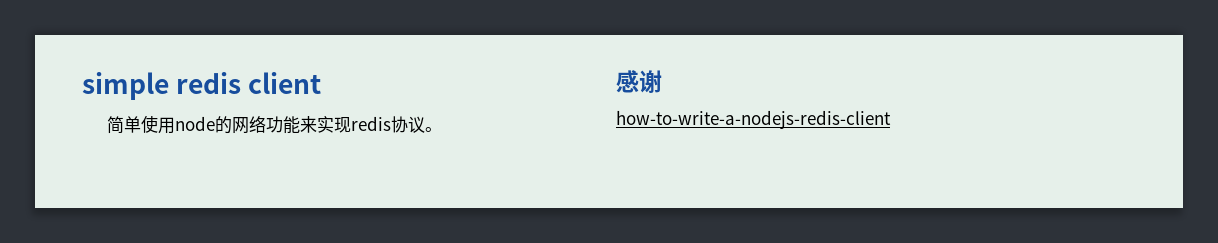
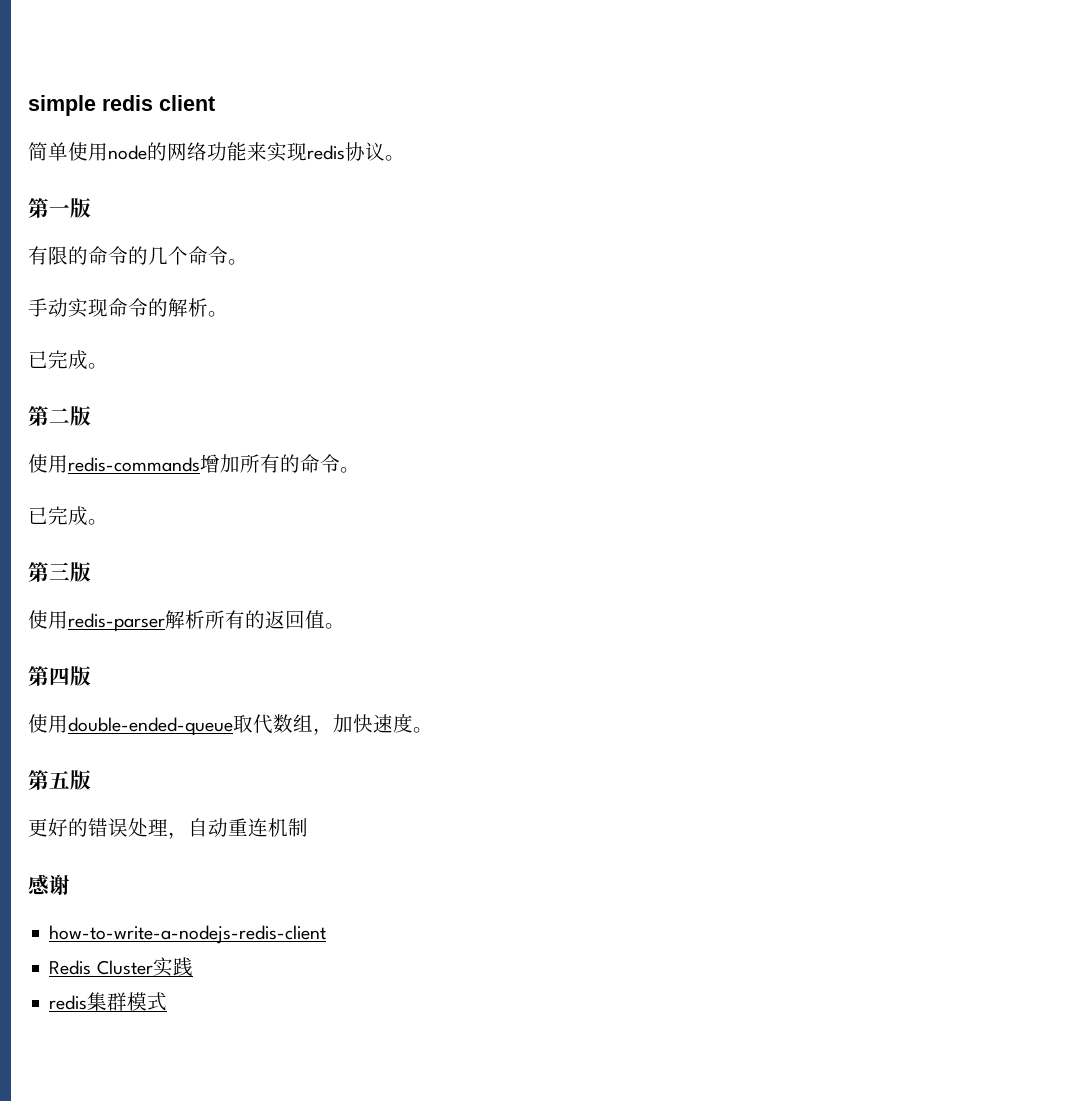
+ 第一版
+ 有限的命令的几个命令。
+ 手动实现命令的解析。
+ 已完成。
+ 第二版
+ 使用redis-commands增加所有的命令。
+ 已完成。
+ 第三版
+ 使用redis-parser解析所有的返回值。
+ 第四版
+ 使用double-ended-queue取代数组，加快速度。
+ 第五版
+ 更好的错误处理，自动重连机制
  感谢
  how-to-write-a-nodejs-redis-client
+ Redis Cluster实践
+ redis集群模式

